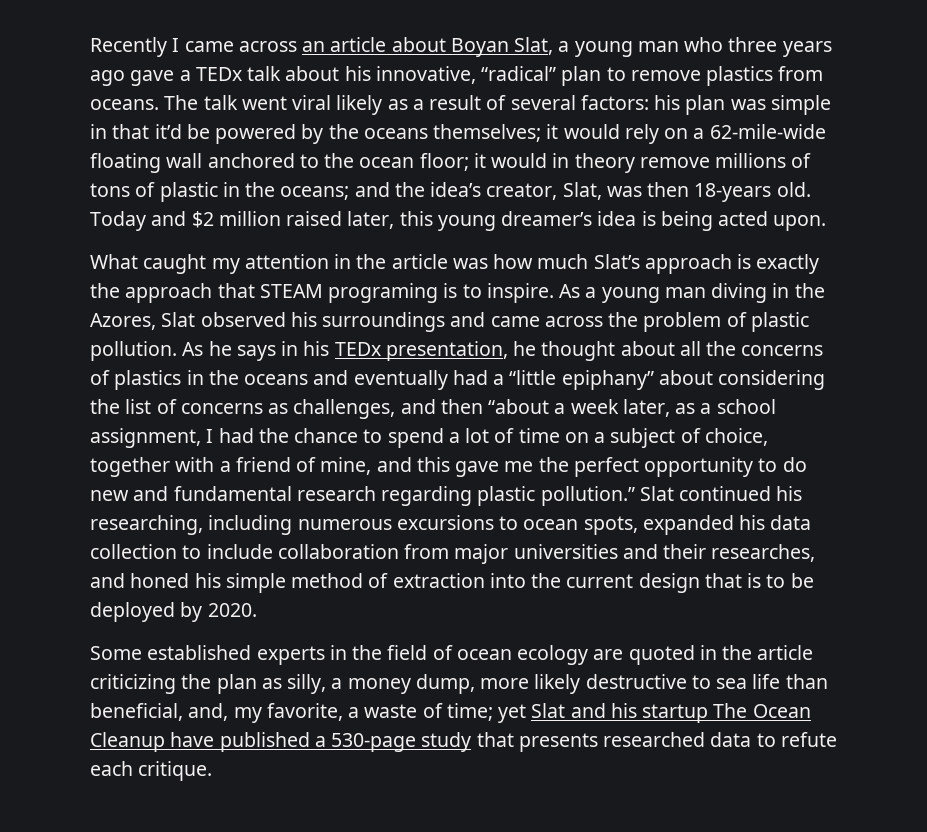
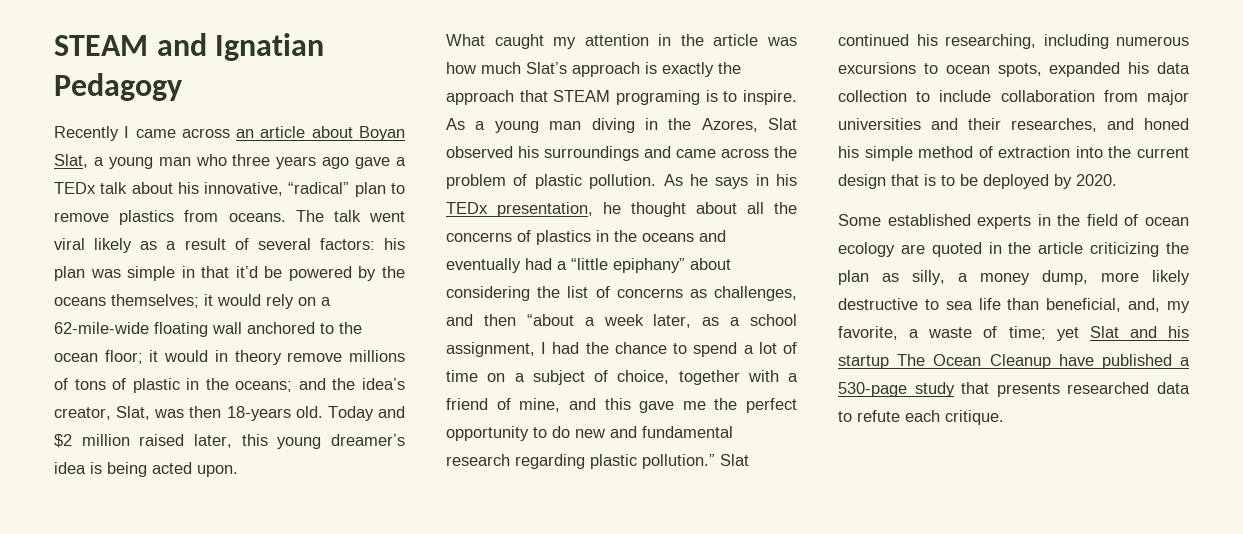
+ STEAM and Ignatian Pedagogy

